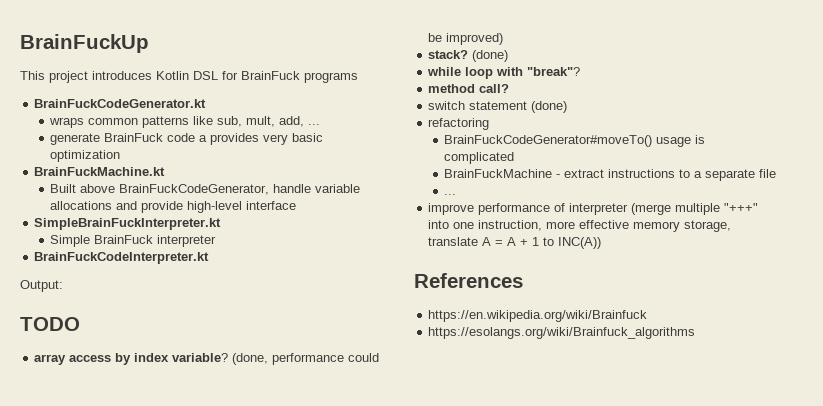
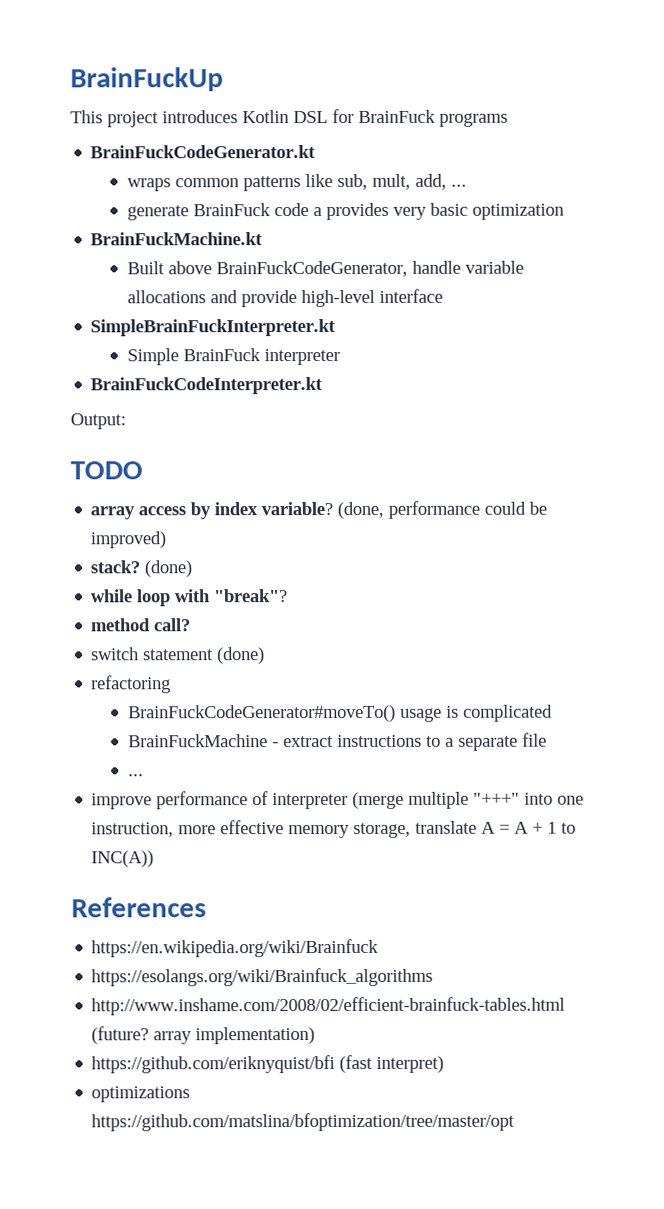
+ http://www.inshame.com/2008/02/efficient-brainfuck-tables.html (future? array implementation)
+ https://github.com/eriknyquist/bfi (fast interpret)
+ optimizations https://github.com/matslina/bfoptimization/tree/master/opt

